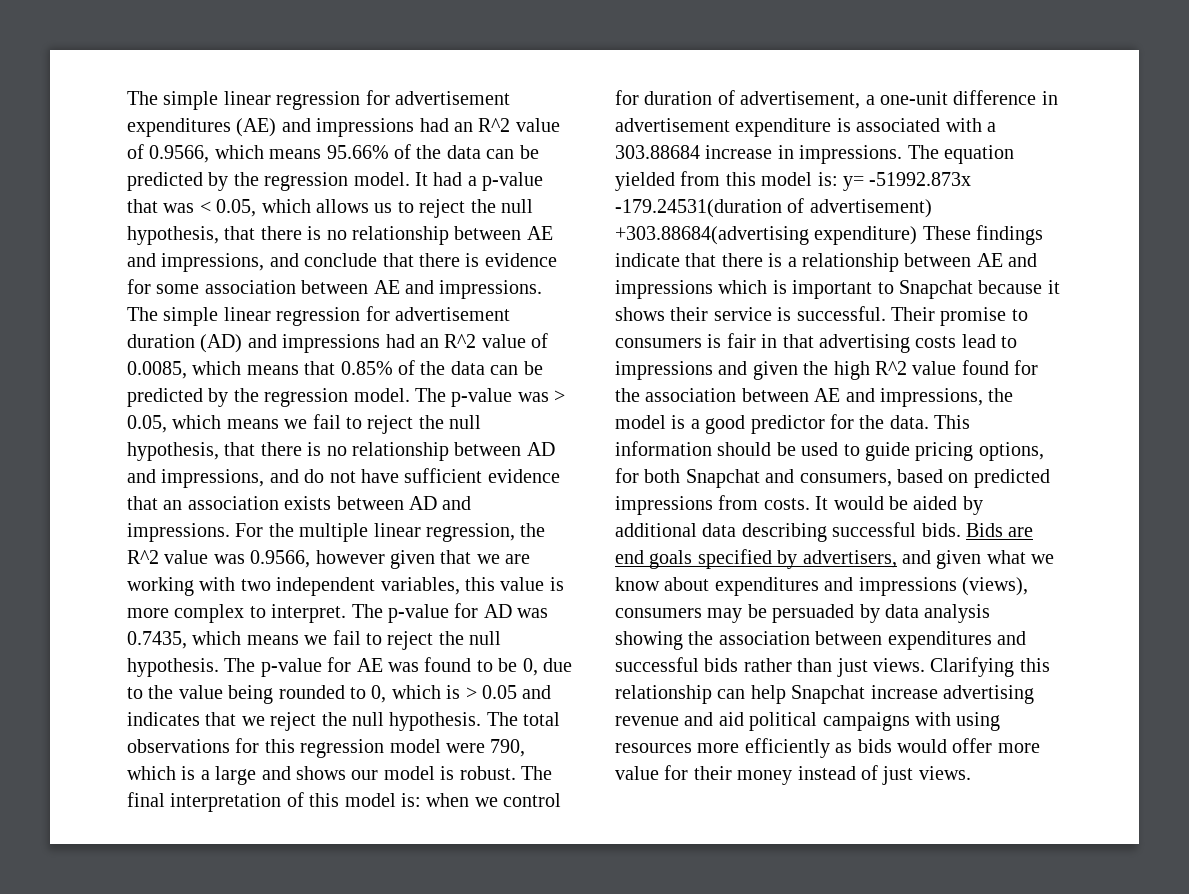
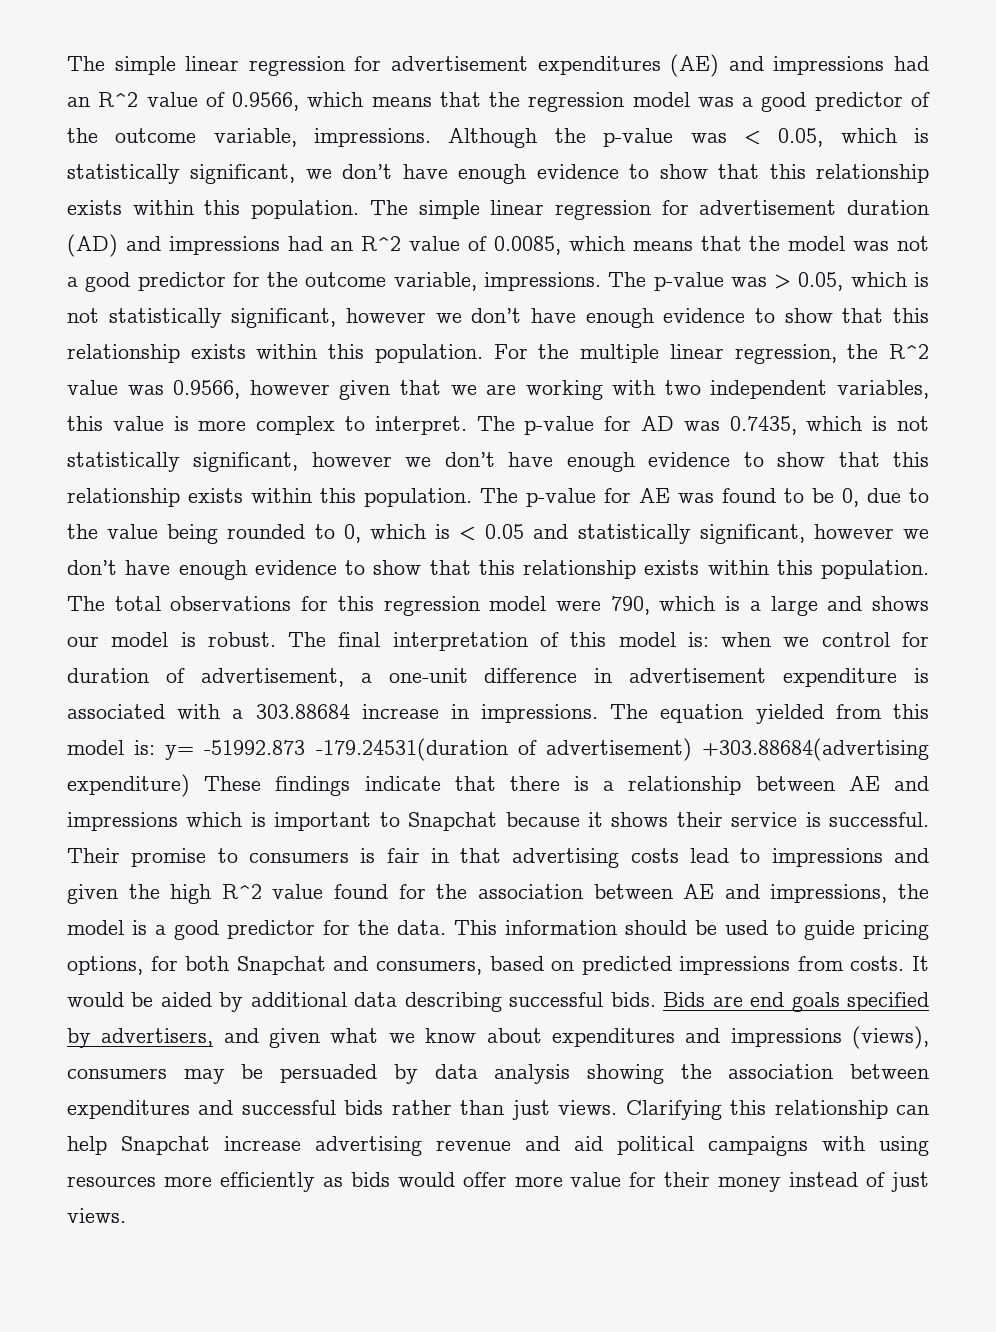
- The simple linear regression for advertisement expenditures (AE) and impressions had an R^2 value of 0.9566, which means 95.66% of the data can be predicted by the regression model. It had a p-value that was < 0.05, which allows us to reject the null hypothesis, that there is no relationship between AE and impressions, and conclude that there is evidence for some association between AE and impressions.
+ The simple linear regression for advertisement expenditures (AE) and impressions had an R^2 value of 0.9566, which means that the regression model was a good predictor of the outcome variable, impressions. Although the p-value was < 0.05, which is statistically significant, we don’t have enough evidence to show that this relationship exists within this population.
- The simple linear regression for advertisement duration (AD) and impressions had an R^2 value of 0.0085, which means that 0.85% of the data can be predicted by the regression model.
+ The simple linear regression for advertisement duration (AD) and impressions had an R^2 value of 0.0085, which means that the model was not a good predictor for the outcome variable, impressions.
- The p-value was > 0.05, which means we fail to reject the null hypothesis, that there is no relationship between AD and impressions, and do not have sufficient evidence that an association exists between AD and impressions.
+ The p-value was > 0.05, which is not statistically significant, however we don’t have enough evidence to show that this relationship exists within this population.
- The p-value for AD was 0.7435, which means we fail to reject the null hypothesis.
+ The p-value for AD was 0.7435, which is not statistically significant, however we don’t have enough evidence to show that this relationship exists within this population.
- The p-value for AE was found to be 0, due to the value being rounded to 0, which is > 0.05 and indicates that we reject the null hypothesis.
+ The p-value for AE was found to be 0, due to the value being rounded to 0, which is < 0.05 and statistically significant, however we don’t have enough evidence to show that this relationship exists within this population.
- The equation yielded from this model is: y= -51992.873x -179.24531(duration of advertisement) +303.88684(advertising expenditure) These findings indicate that there is a relationship between AE and impressions which is important to Snapchat because it shows their service is successful.
+ The equation yielded from this model is: y= -51992.873 -179.24531(duration of advertisement) +303.88684(advertising expenditure) These findings indicate that there is a relationship between AE and impressions which is important to Snapchat because it shows their service is successful.

